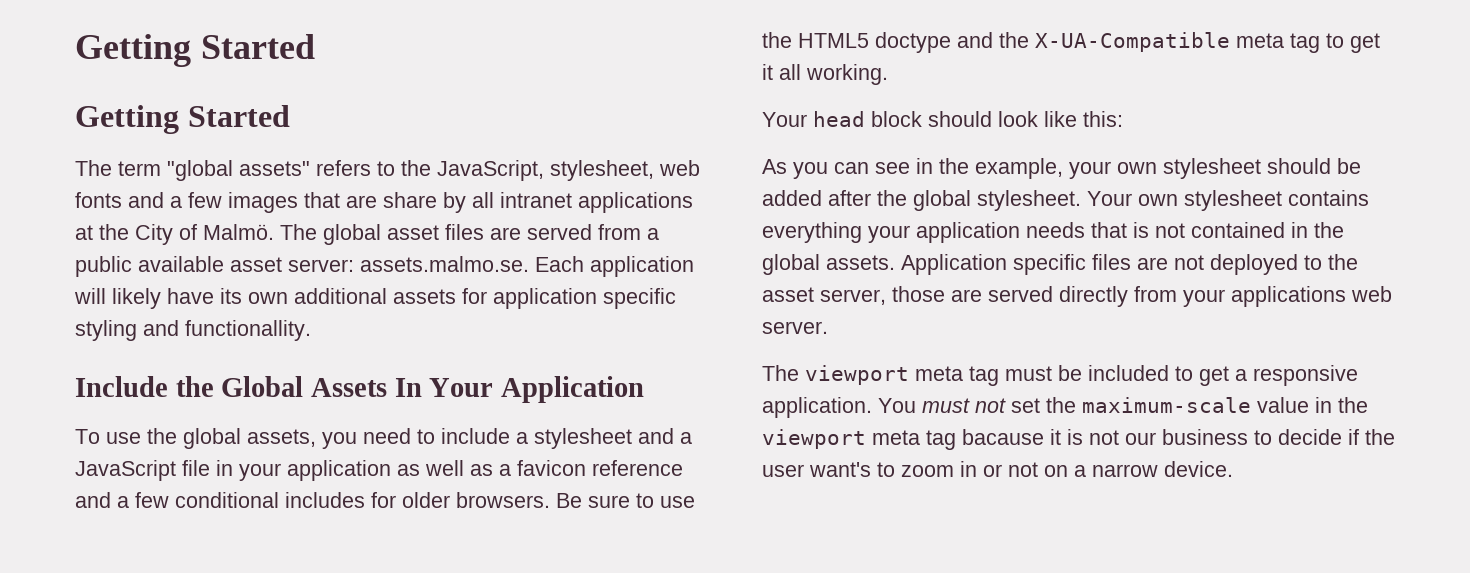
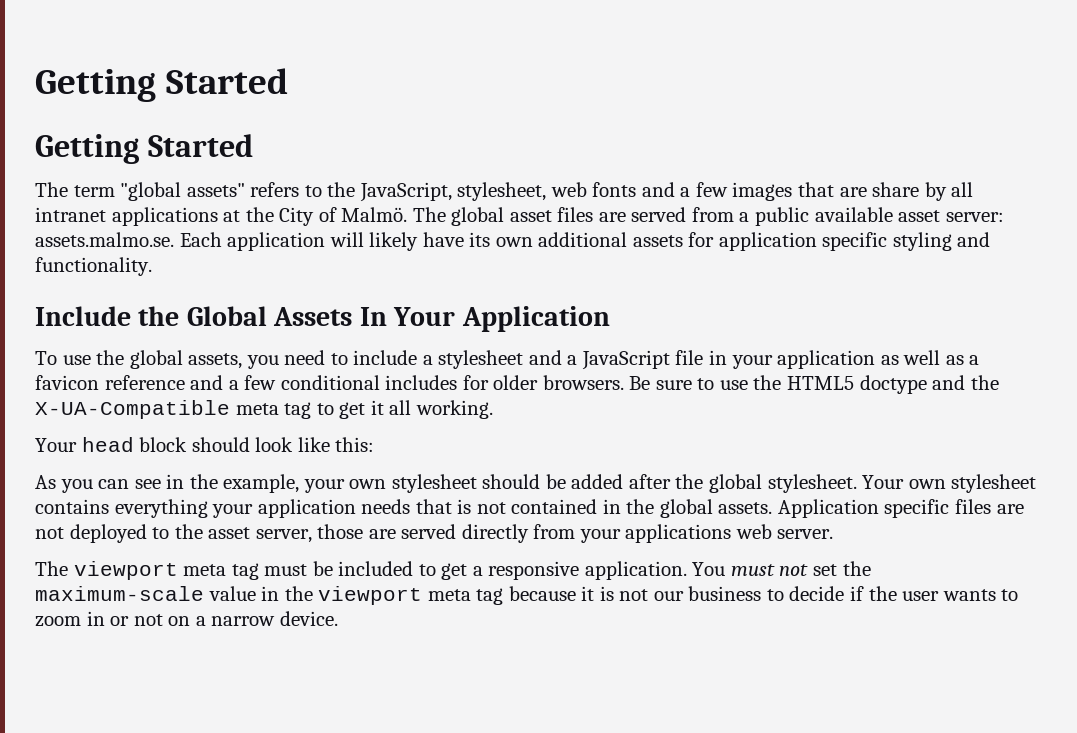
- The global asset files are served from a public available asset server: assets.malmo.se. Each application will likely have its own additional assets for application specific styling and functionallity.
+ The global asset files are served from a public available asset server: assets.malmo.se. Each application will likely have its own additional assets for application specific styling and functionality.
- You must not set the maximum-scale value in the viewport meta tag bacause it is not our business to decide if the user want's to zoom in or not on a narrow device.
+ You must not set the maximum-scale value in the viewport meta tag because it is not our business to decide if the user wants to zoom in or not on a narrow device.

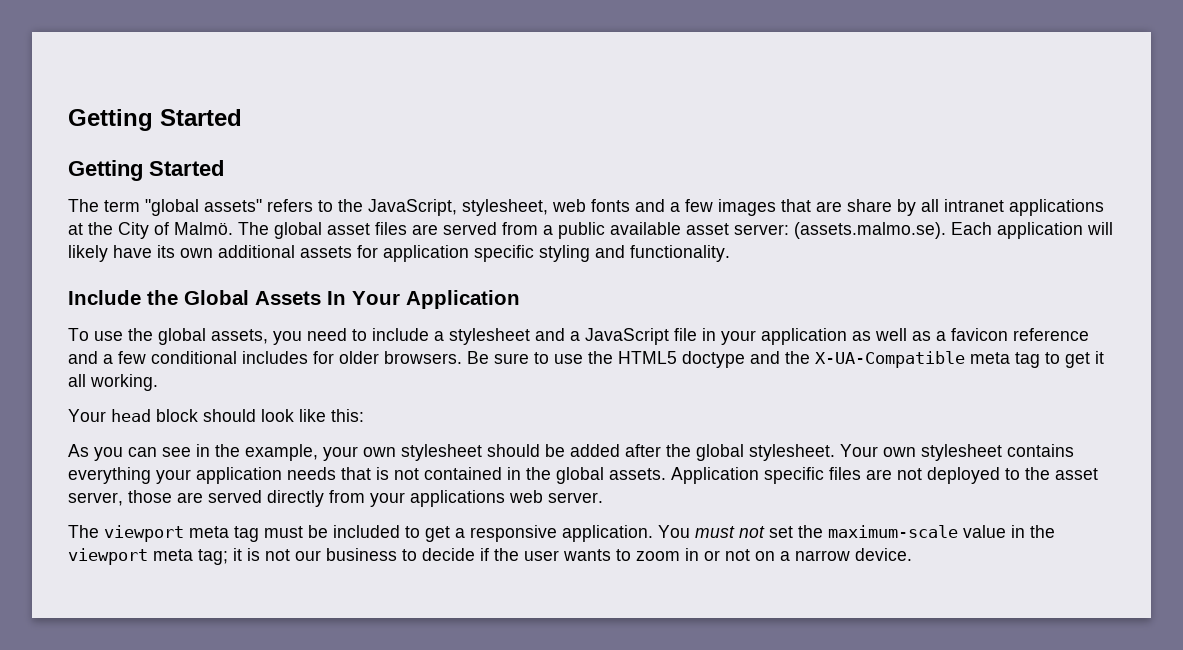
- The global asset files are served from a public available asset server: assets.malmo.se. Each application will likely have its own additional assets for application specific styling and functionality.
+ The global asset files are served from a public available asset server: (assets.malmo.se). Each application will likely have its own additional assets for application specific styling and functionality.
- You must not set the maximum-scale value in the viewport meta tag because it is not our business to decide if the user wants to zoom in or not on a narrow device.
+ You must not set the maximum-scale value in the viewport meta tag; it is not our business to decide if the user wants to zoom in or not on a narrow device.

